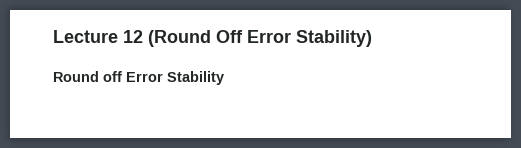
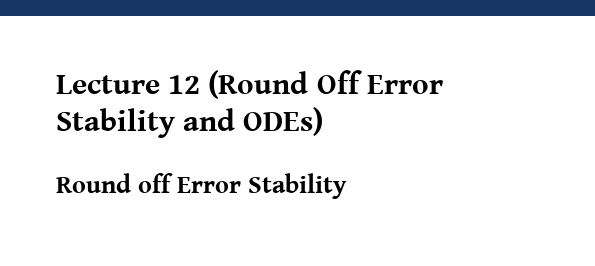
- Lecture 12 (Round Off Error Stability)
+ Lecture 12 (Round Off Error Stability and ODEs)

